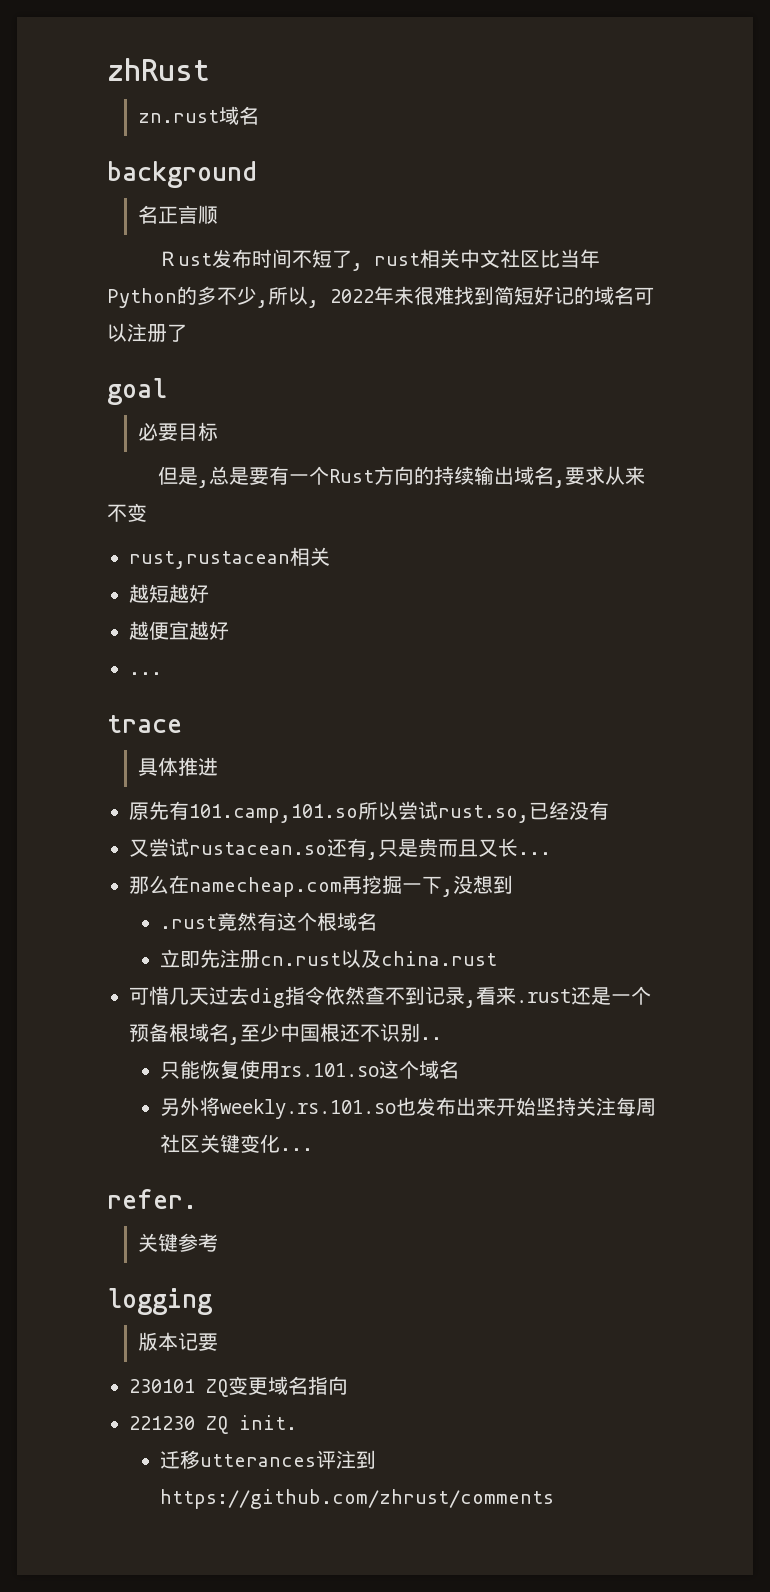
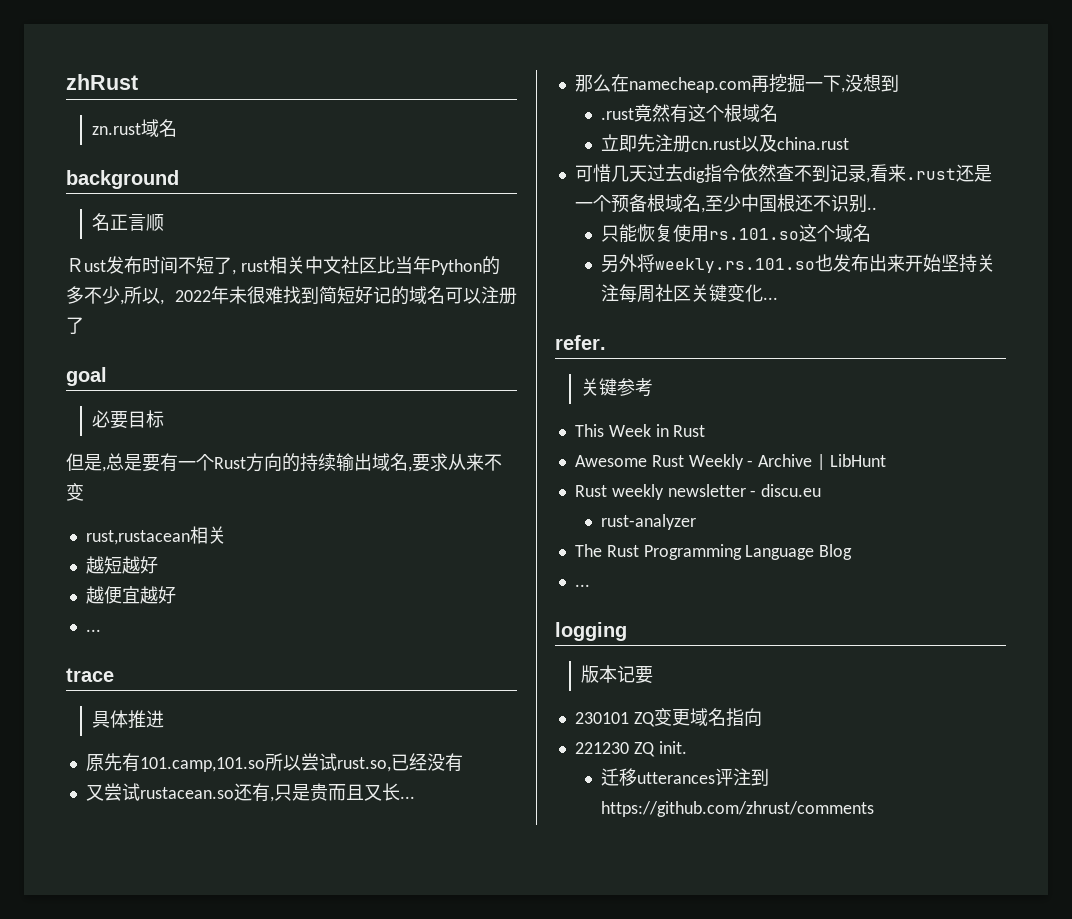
+ This Week in Rust
+ Awesome Rust Weekly - Archive | LibHunt
+ Rust weekly newsletter - discu.eu
+ rust-analyzer
+ The Rust Programming Language Blog
+ ...

